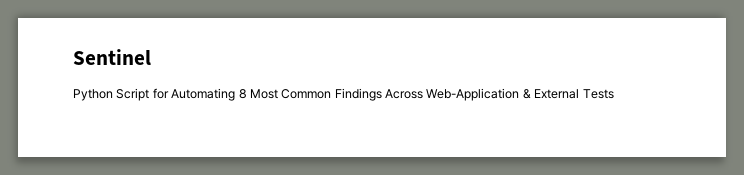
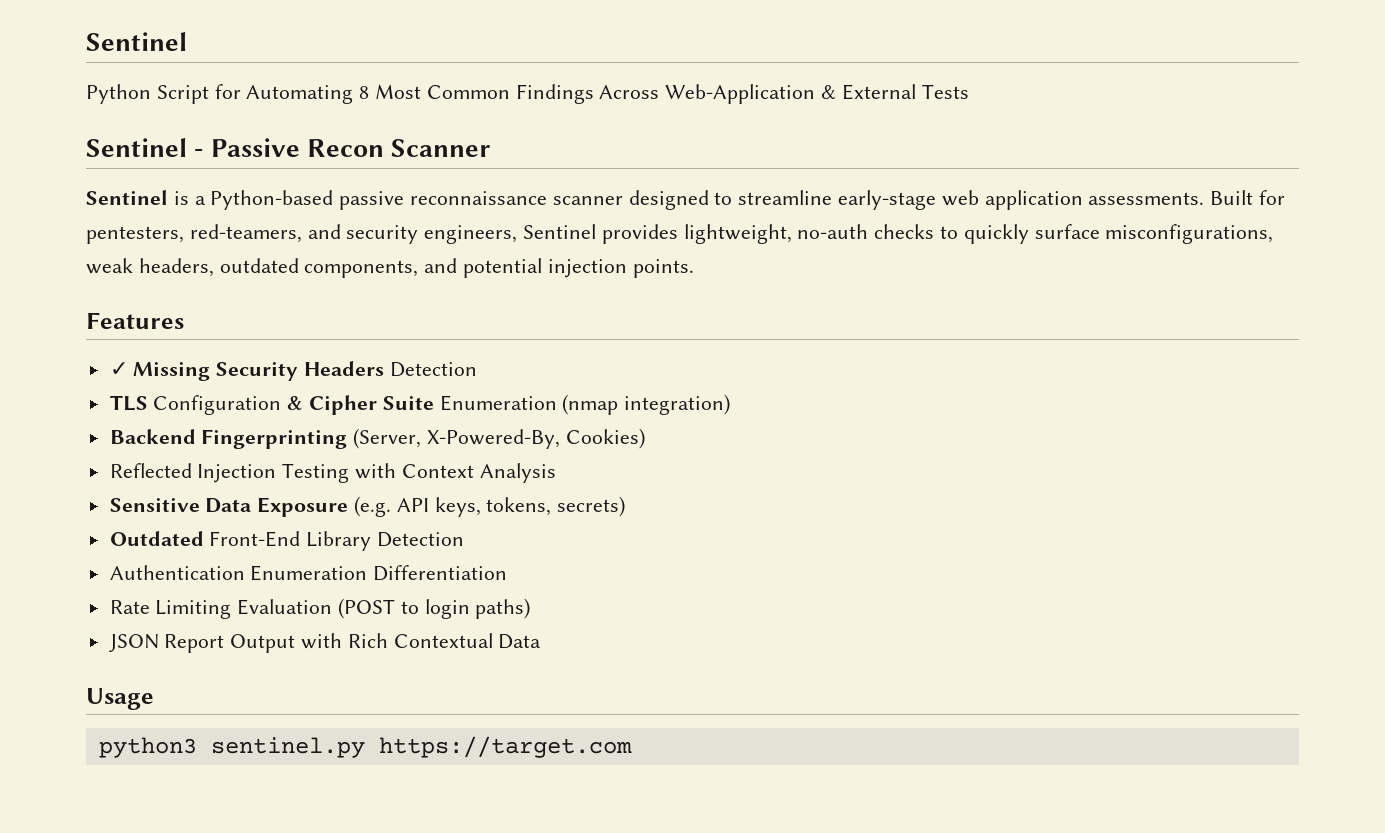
+ Sentinel - Passive Recon Scanner
+ Sentinel is a Python-based passive reconnaissance scanner designed to streamline early-stage web application assessments. Built for pentesters, red-teamers, and security engineers, Sentinel provides lightweight, no-auth checks to quickly surface misconfigurations, weak headers, outdated components, and potential injection points.
+ Features
+ ✓ Missing Security Headers Detection
+ TLS Configuration & Cipher Suite Enumeration (nmap integration)
+ Backend Fingerprinting (Server, X-Powered-By, Cookies)
+ Reflected Injection Testing with Context Analysis
+ Sensitive Data Exposure (e.g. API keys, tokens, secrets)
+ Outdated Front-End Library Detection
+ Authentication Enumeration Differentiation
+ Rate Limiting Evaluation (POST to login paths)
+ JSON Report Output with Rich Contextual Data
+ Usage
+ python3 sentinel.py https://target.com

